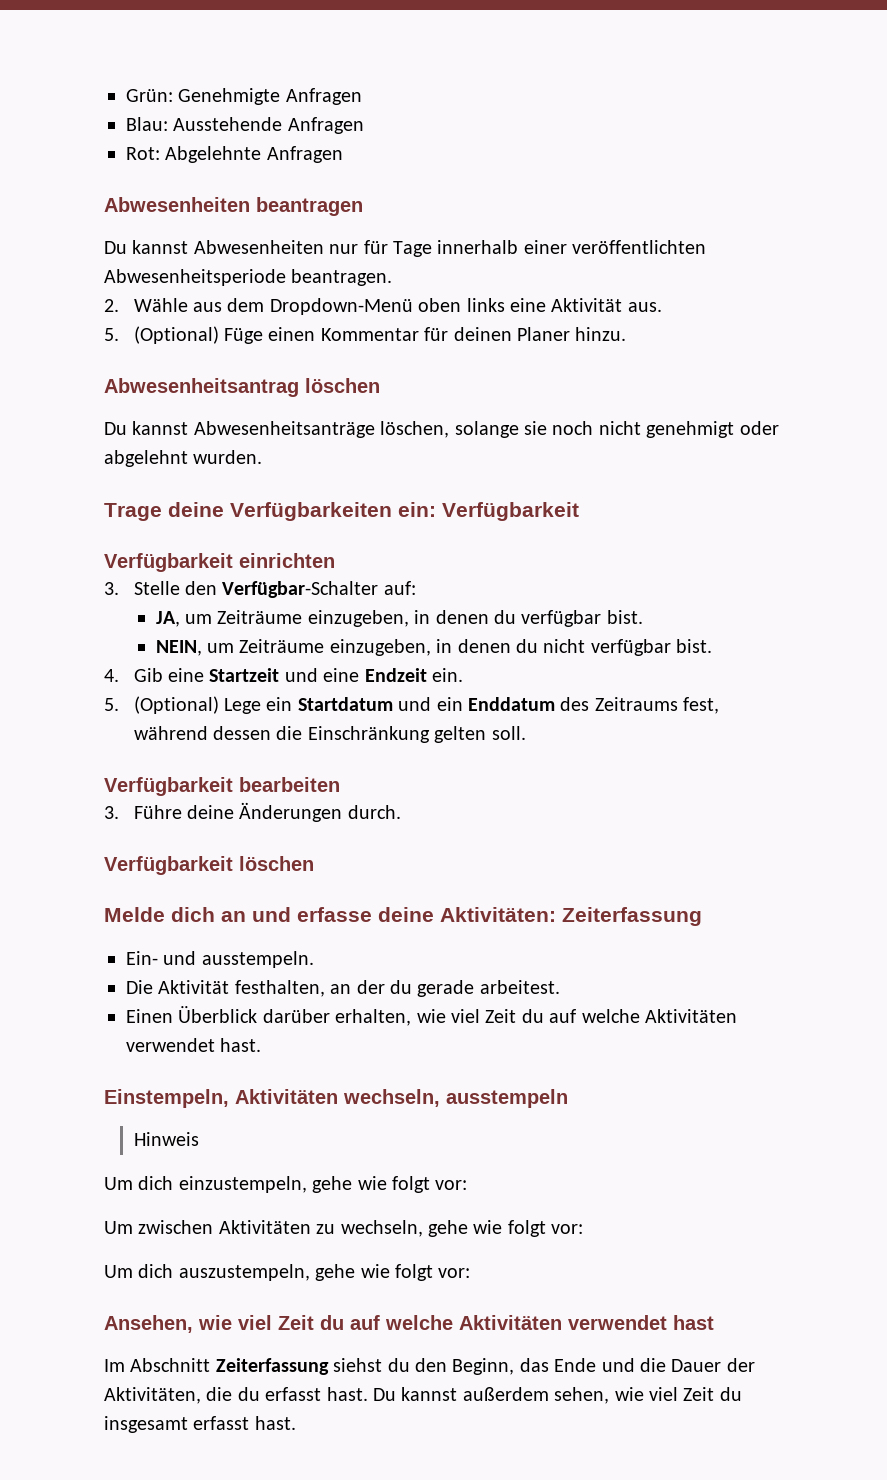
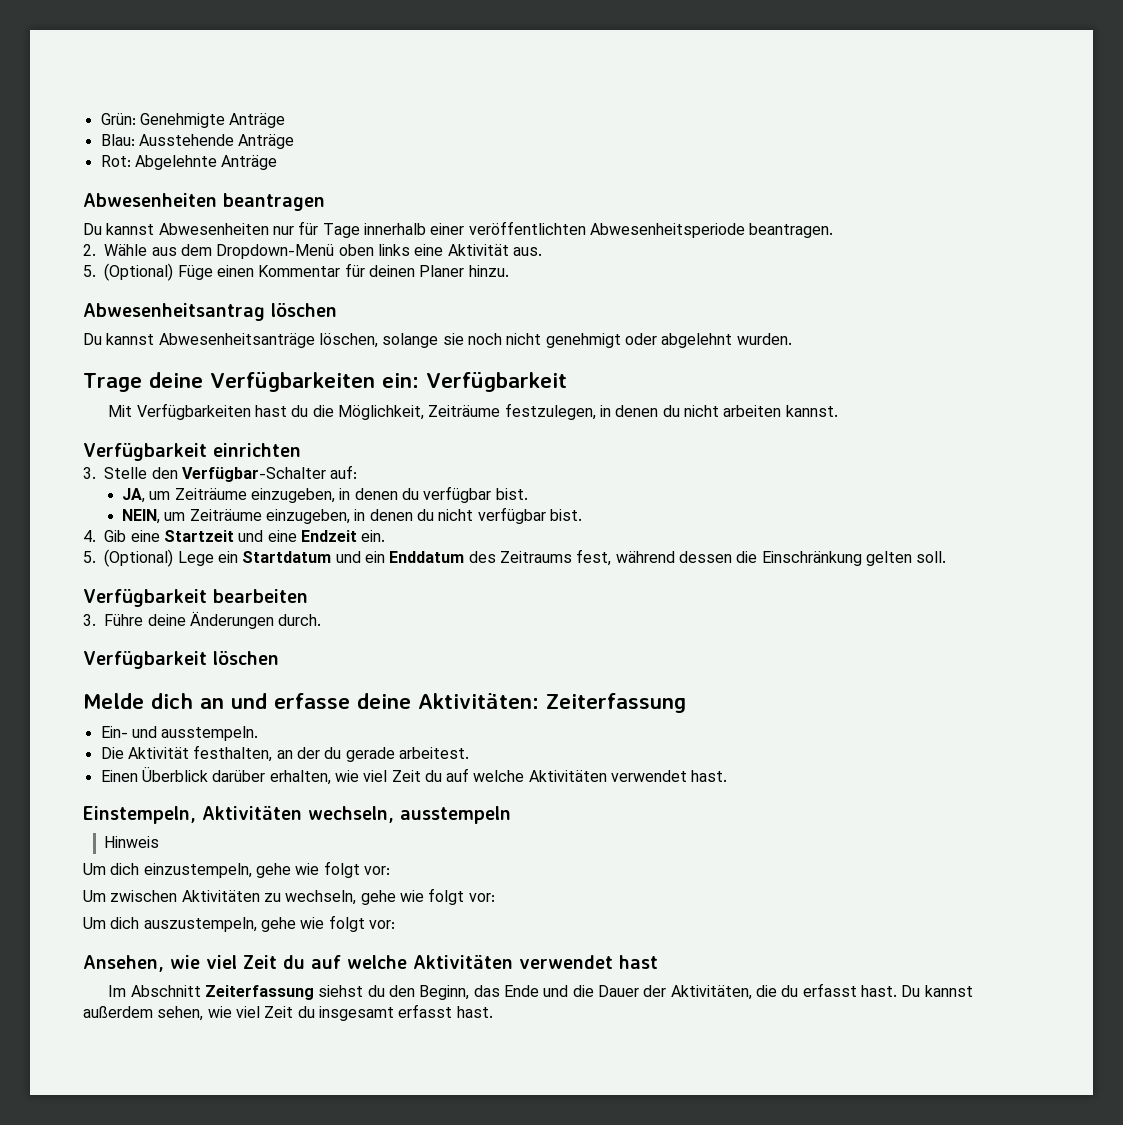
- Grün: Genehmigte Anfragen
+ Grün: Genehmigte Anträge
- Blau: Ausstehende Anfragen
+ Blau: Ausstehende Anträge
- Rot: Abgelehnte Anfragen
+ Rot: Abgelehnte Anträge
+ Mit Verfügbarkeiten hast du die Möglichkeit, Zeiträume festzulegen, in denen du nicht arbeiten kannst.

